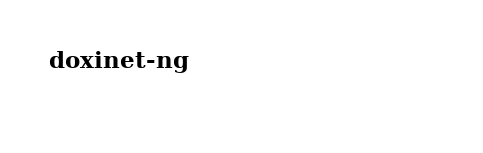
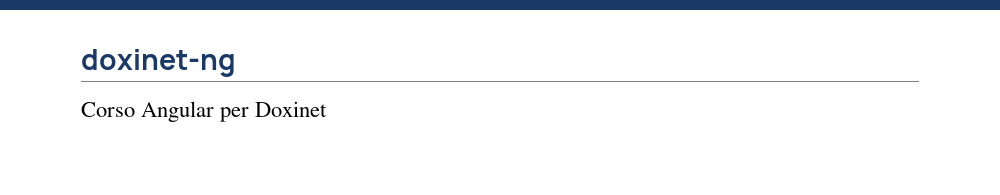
+ Corso Angular per Doxinet

